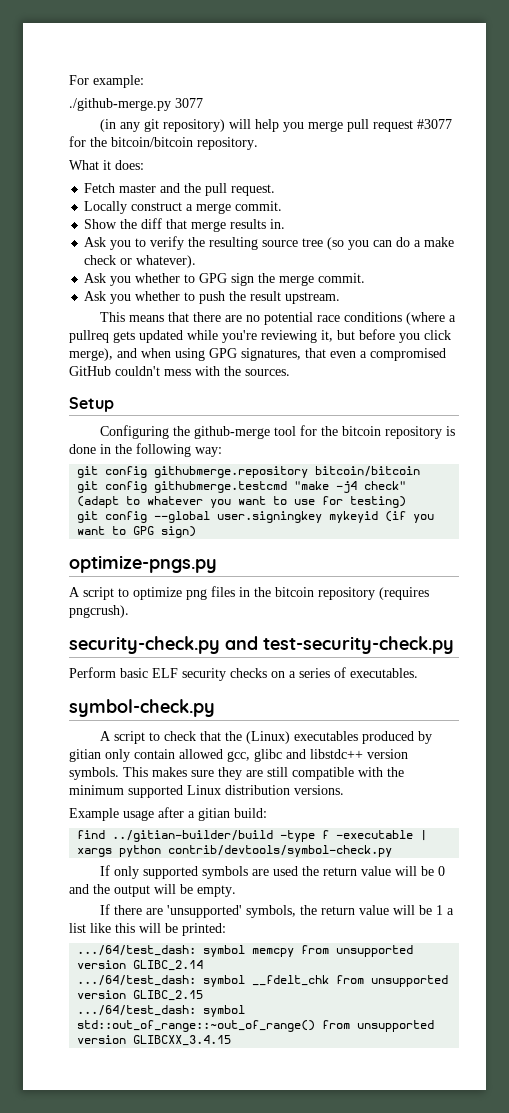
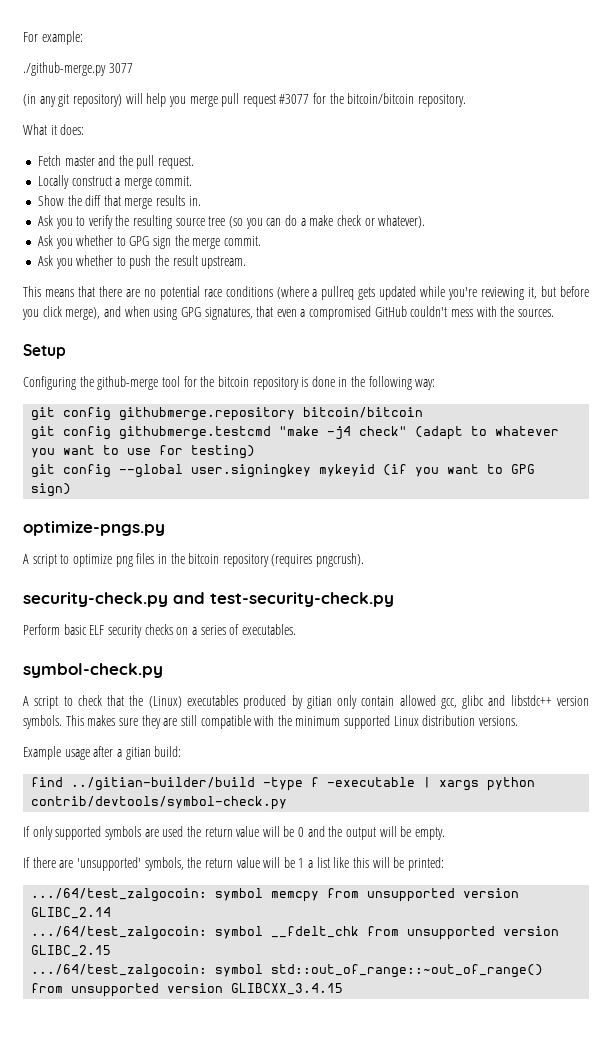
- .../64/test_dash: symbol memcpy from unsupported version GLIBC_2.14
+ .../64/test_zalgocoin: symbol memcpy from unsupported version GLIBC_2.14
- .../64/test_dash: symbol __fdelt_chk from unsupported version GLIBC_2.15
+ .../64/test_zalgocoin: symbol __fdelt_chk from unsupported version GLIBC_2.15
- .../64/test_dash: symbol std::out_of_range::~out_of_range() from unsupported version GLIBCXX_3.4.15
+ .../64/test_zalgocoin: symbol std::out_of_range::~out_of_range() from unsupported version GLIBCXX_3.4.15

